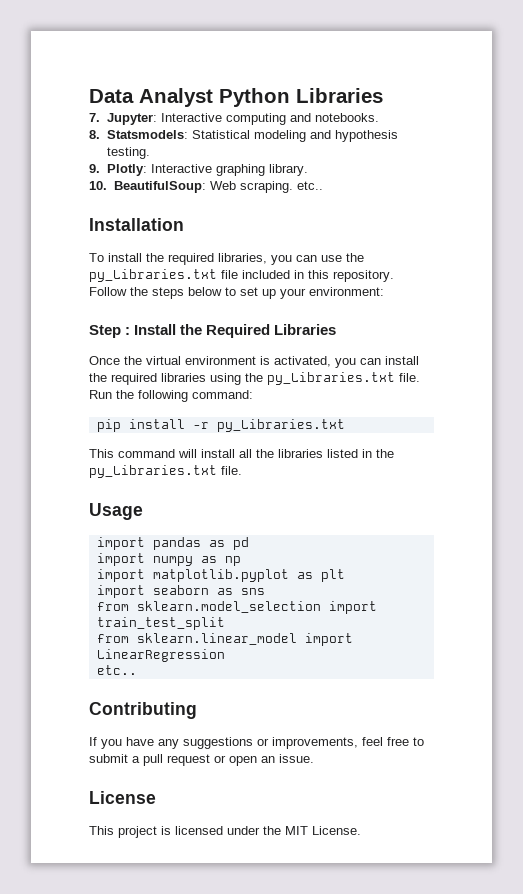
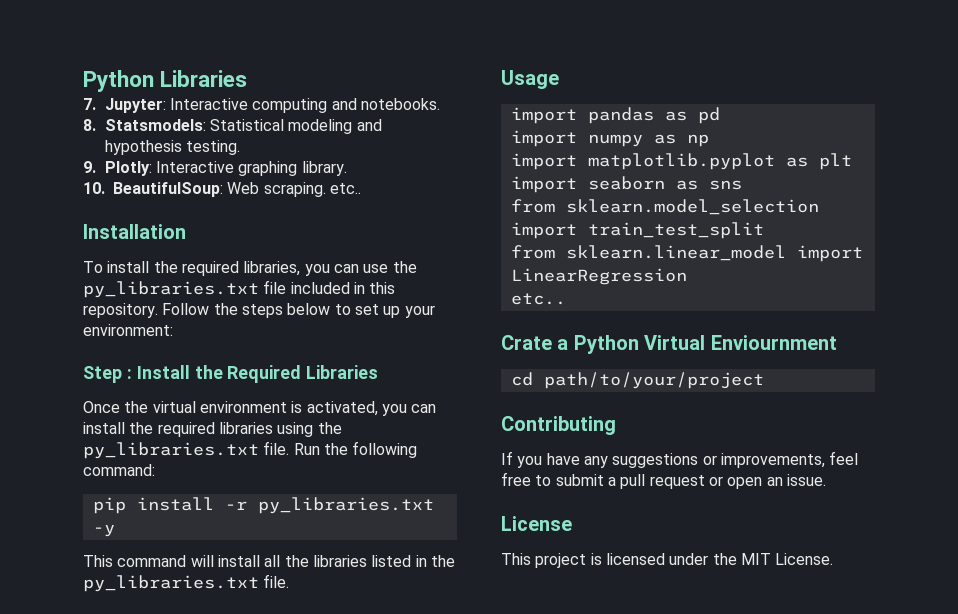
- Data Analyst Python Libraries
+ Python Libraries
- To install the required libraries, you can use the py_Libraries.txt file included in this repository.
+ To install the required libraries, you can use the py_libraries.txt file included in this repository.
- Once the virtual environment is activated, you can install the required libraries using the py_Libraries.txt file.
+ Once the virtual environment is activated, you can install the required libraries using the py_libraries.txt file.
- pip install -r py_Libraries.txt
+ pip install -r py_libraries.txt -y
- This command will install all the libraries listed in the py_Libraries.txt file.
+ This command will install all the libraries listed in the py_libraries.txt file.
+ Crate a Python Virtual Enviournment
+ cd path/to/your/project

